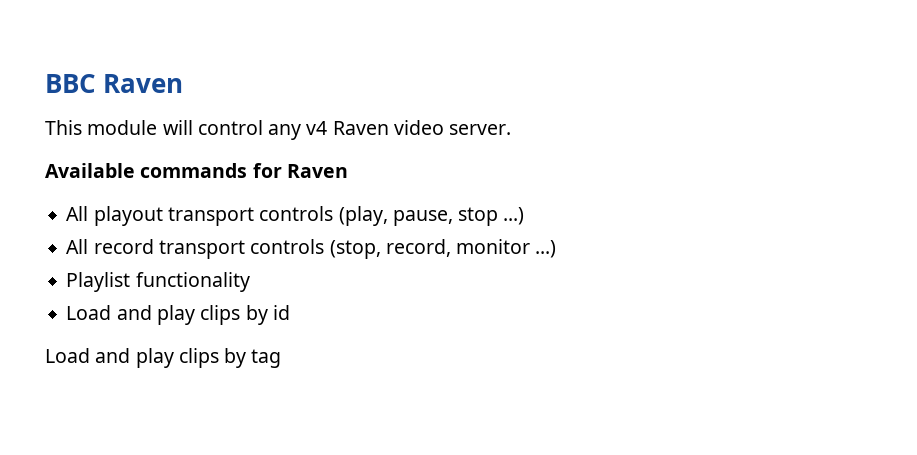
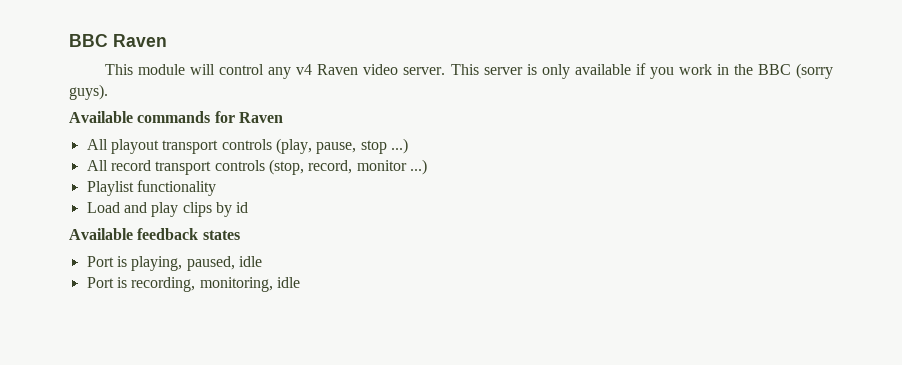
+ This server is only available if you work in the BBC (sorry guys).
- Load and play clips by tag
+ Available feedback states
+ Port is playing, paused, idle
+ Port is recording, monitoring, idle

